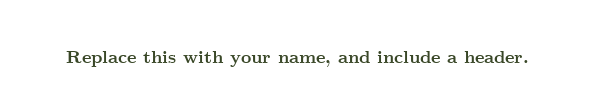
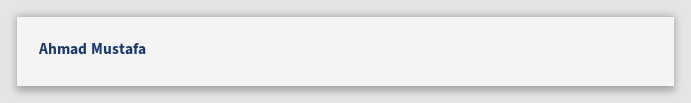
- Replace this with your name, and include a header.
+ Ahmad Mustafa

